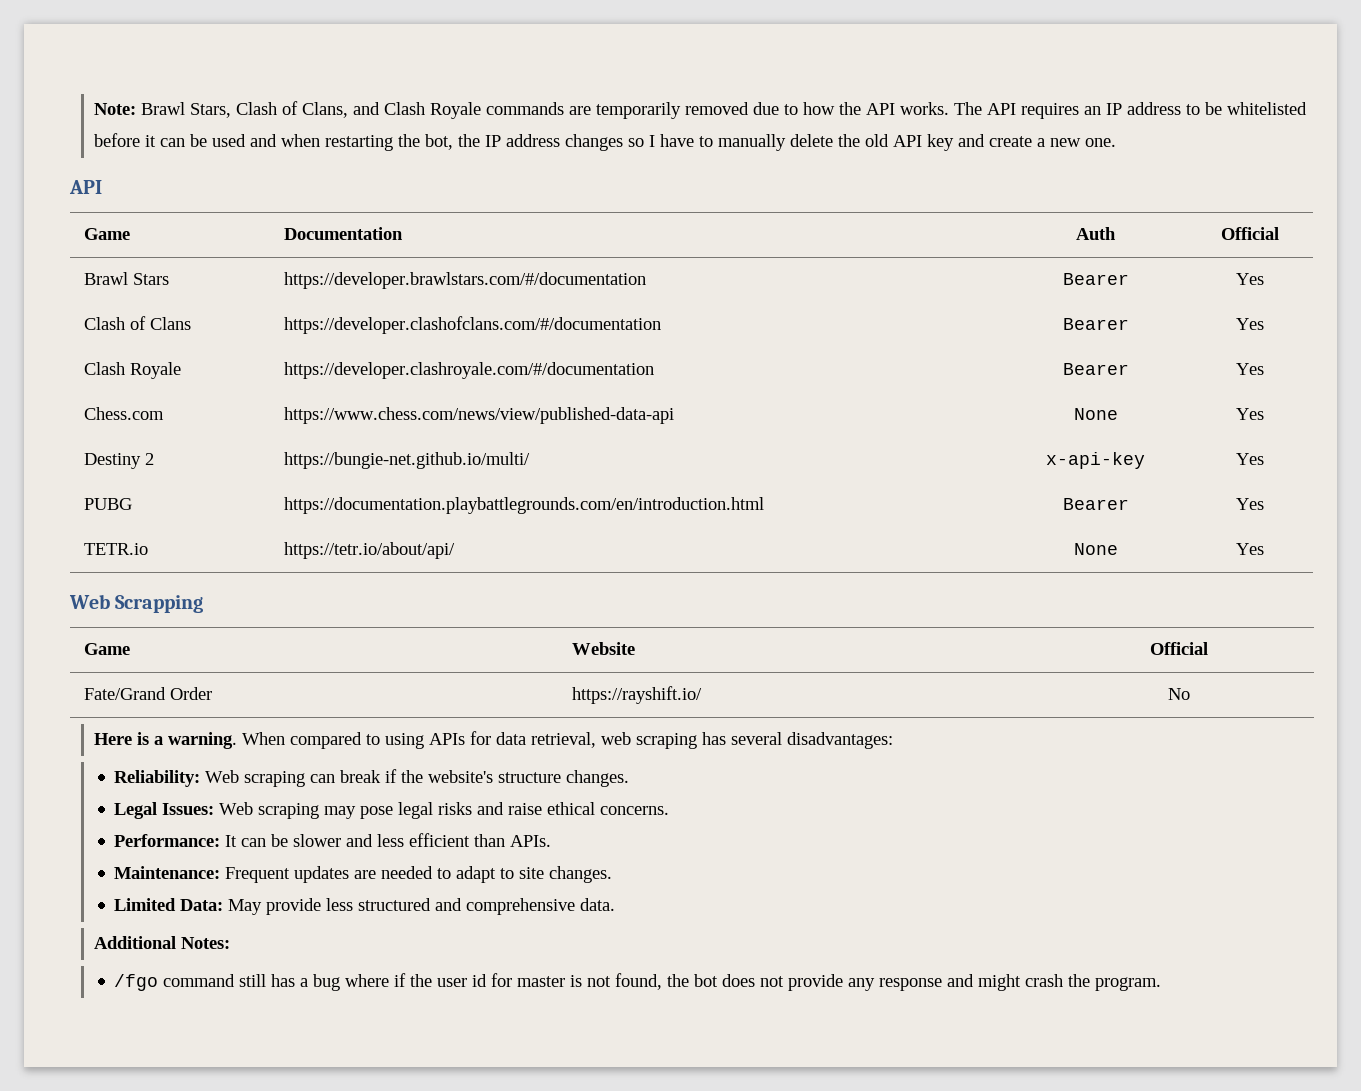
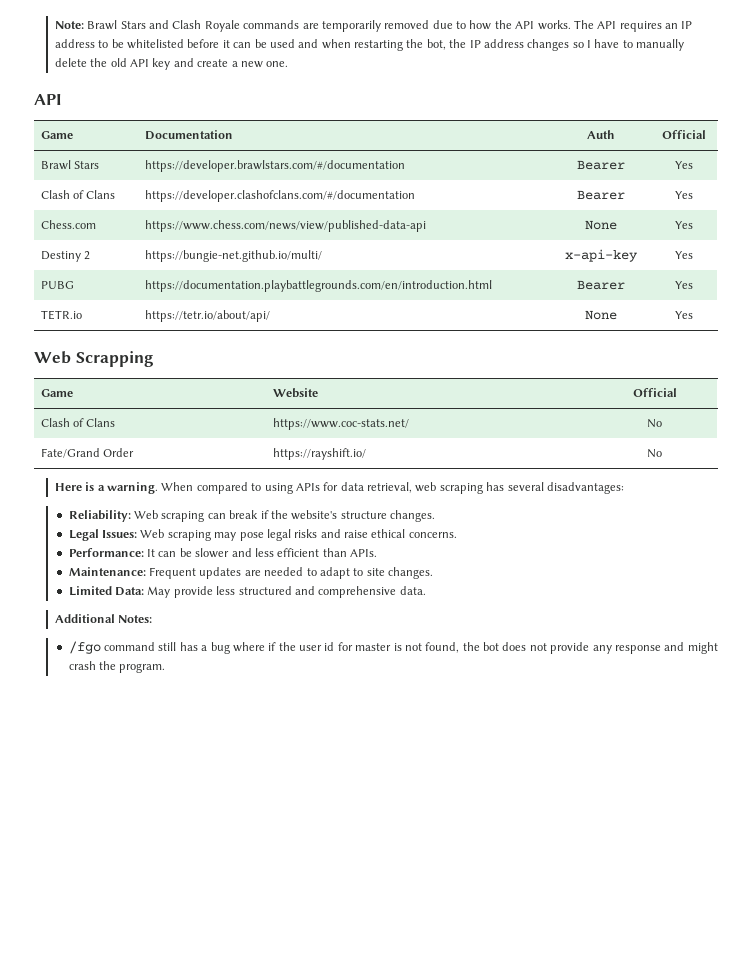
- Note: Brawl Stars, Clash of Clans, and Clash Royale commands are temporarily removed due to how the API works.
+ Note: Brawl Stars and Clash Royale commands are temporarily removed due to how the API works.
- Clash Royale | https://developer.clashroyale.com/#/documentation | Bearer | Yes
+ Clash of Clans | https://www.coc-stats.net/ | No

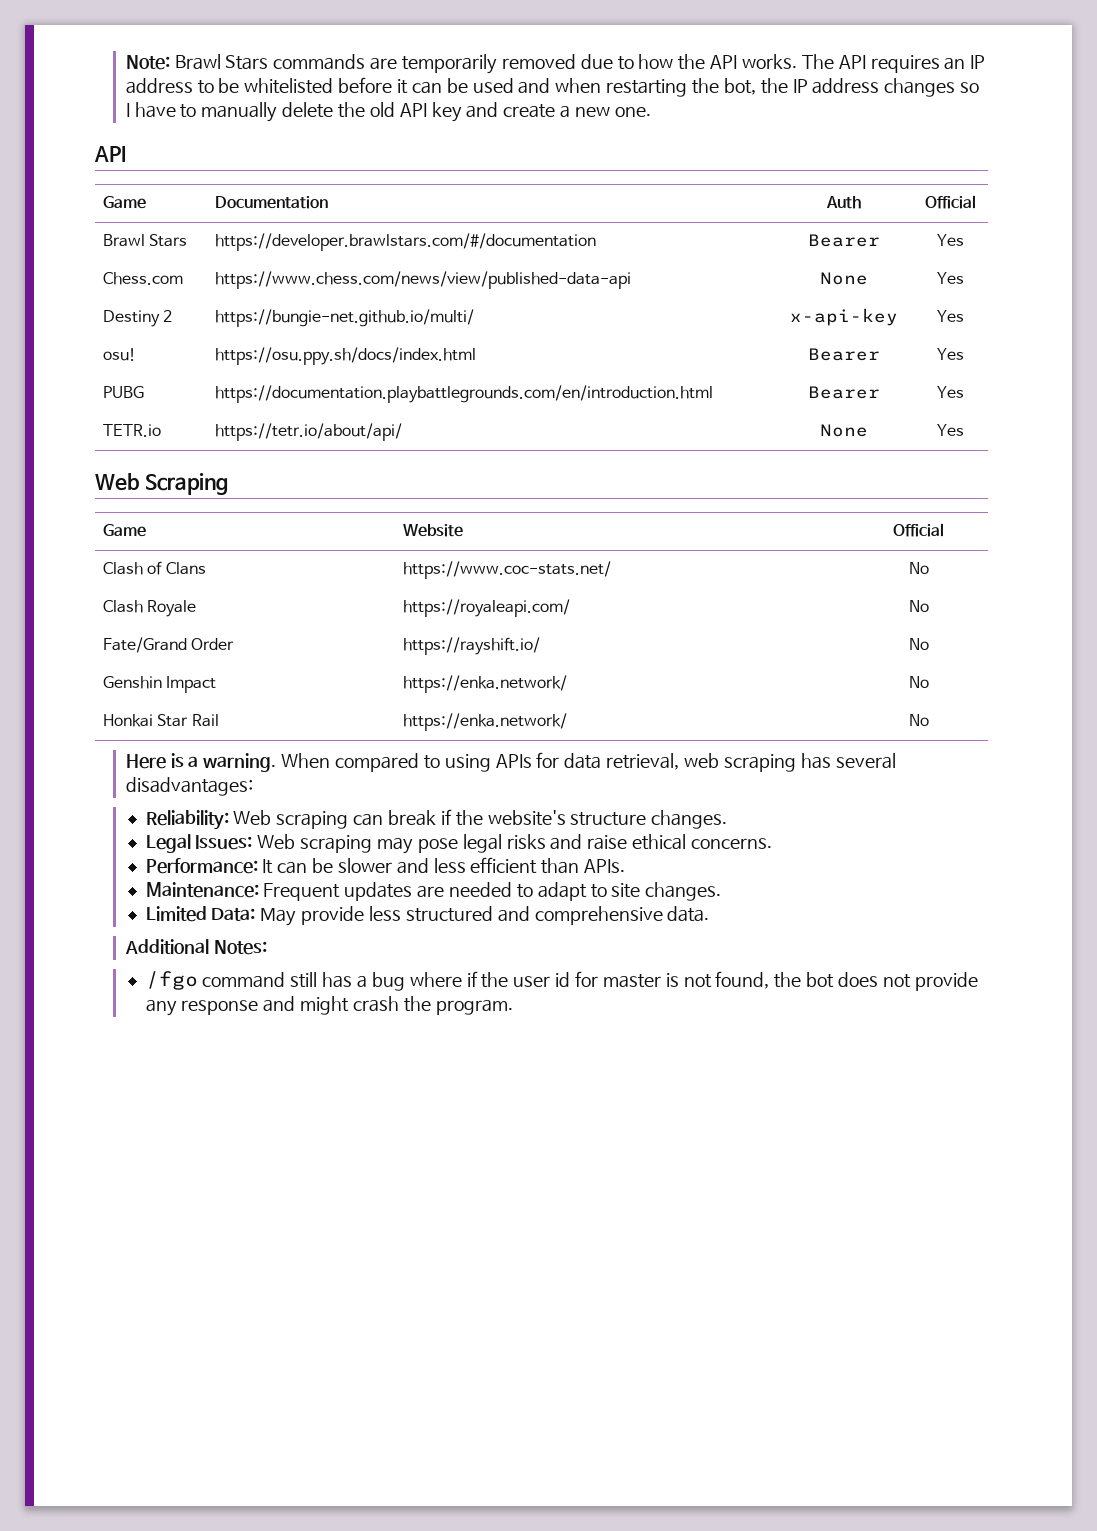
- Note: Brawl Stars and Clash Royale commands are temporarily removed due to how the API works.
+ Note: Brawl Stars commands are temporarily removed due to how the API works.
- Clash of Clans | https://developer.clashofclans.com/#/documentation | Bearer | Yes
+ osu! | https://osu.ppy.sh/docs/index.html | Bearer | Yes
- Web Scrapping
+ Web Scraping
+ Clash Royale | https://royaleapi.com/ | No
+ Genshin Impact | https://enka.network/ | No
+ Honkai Star Rail | https://enka.network/ | No

